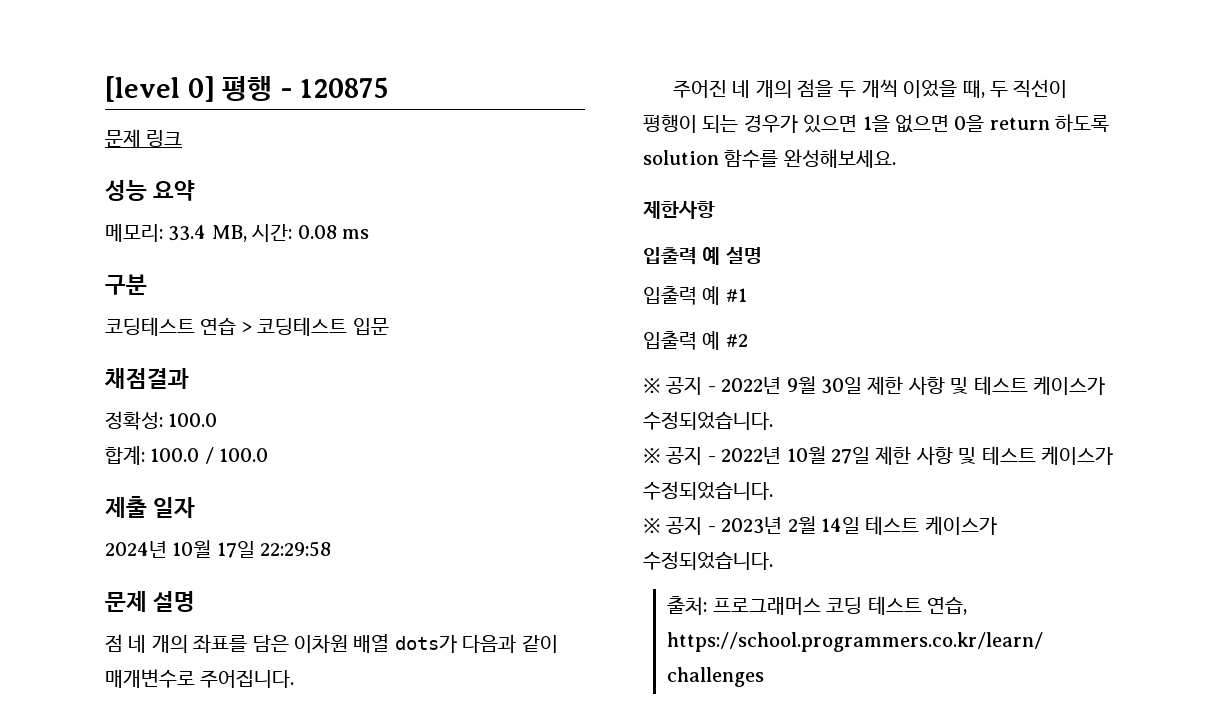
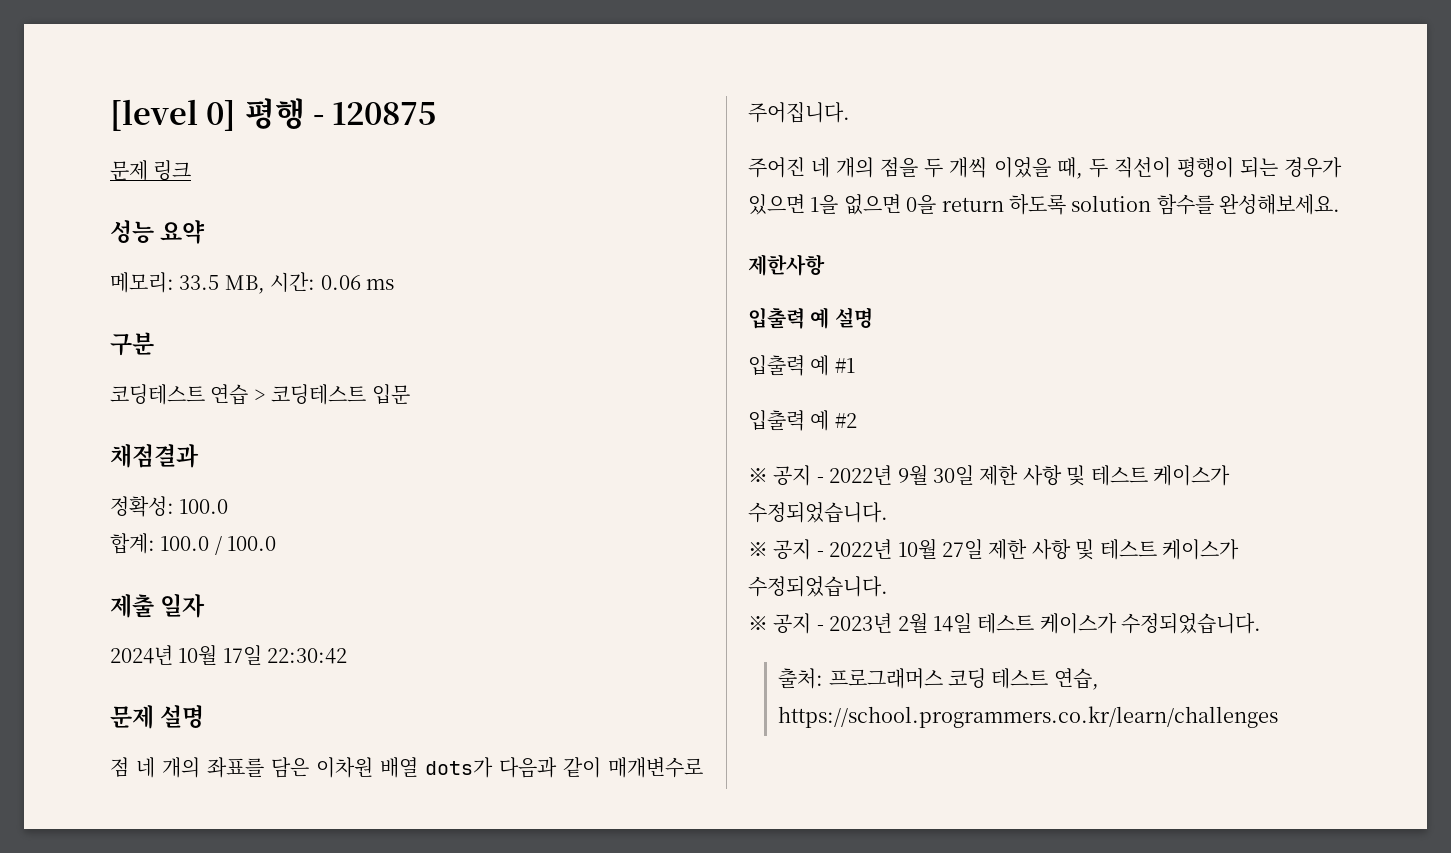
- 메모리: 33.4 MB, 시간: 0.08 ms
+ 메모리: 33.5 MB, 시간: 0.06 ms
- 2024년 10월 17일 22:29:58
+ 2024년 10월 17일 22:30:42

